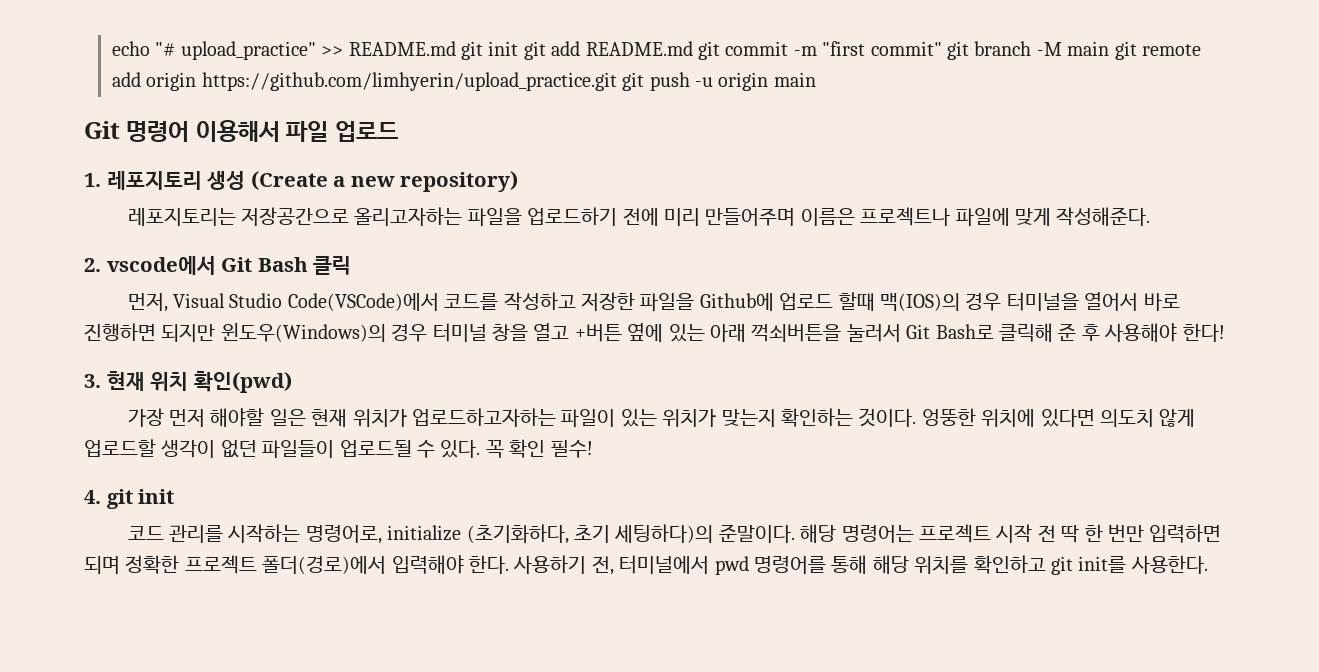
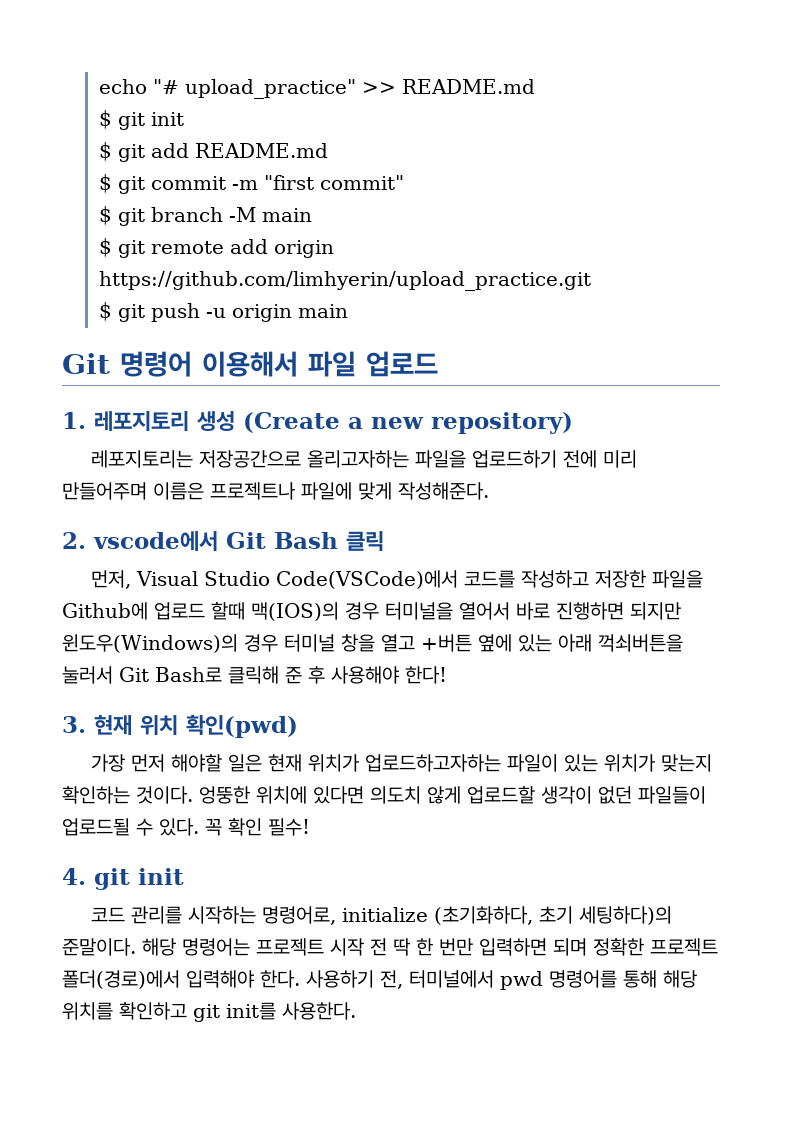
- echo "# upload_practice" >> README.md git init git add README.md git commit -m "first commit" git branch -M main git remote add origin https://github.com/limhyerin/upload_practice.git git push -u origin main
+ echo "# upload_practice" >> README.md
+ $ git init
+ $ git add README.md
+ $ git commit -m "first commit"
+ $ git branch -M main
+ $ git remote add origin https://github.com/limhyerin/upload_practice.git
+ $ git push -u origin main

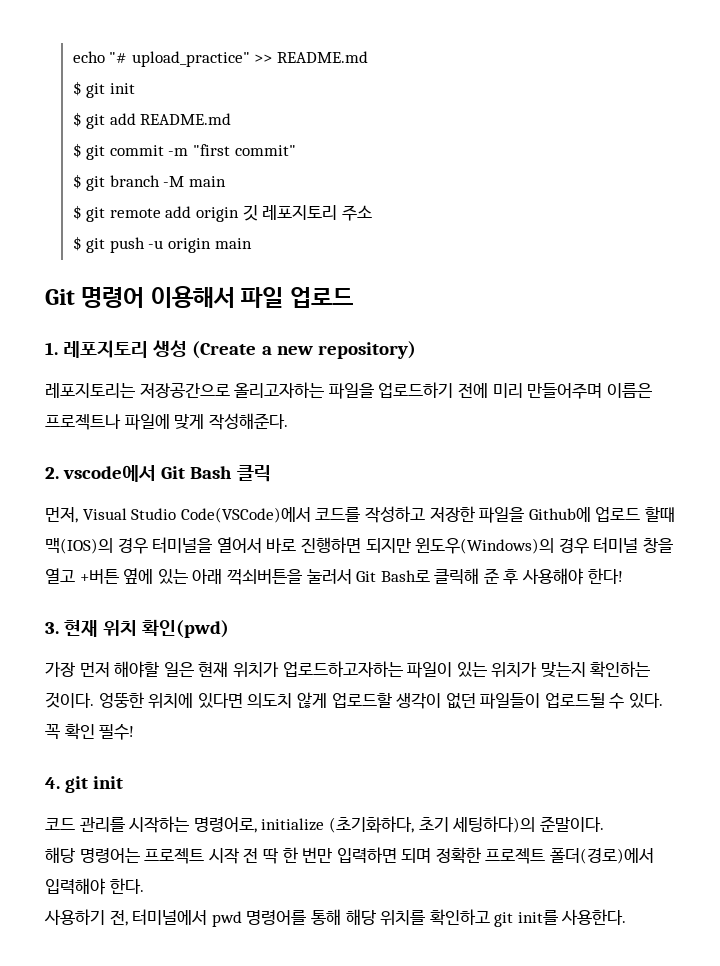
- $ git remote add origin https://github.com/limhyerin/upload_practice.git
+ $ git remote add origin 깃 레포지토리 주소
- 코드 관리를 시작하는 명령어로, initialize (초기화하다, 초기 세팅하다)의 준말이다. 해당 명령어는 프로젝트 시작 전 딱 한 번만 입력하면 되며 정확한 프로젝트 폴더(경로)에서 입력해야 한다. 사용하기 전, 터미널에서 pwd 명령어를 통해 해당 위치를 확인하고 git init를 사용한다.
+ 코드 관리를 시작하는 명령어로, initialize (초기화하다, 초기 세팅하다)의 준말이다.
+ 해당 명령어는 프로젝트 시작 전 딱 한 번만 입력하면 되며 정확한 프로젝트 폴더(경로)에서 입력해야 한다.
+ 사용하기 전, 터미널에서 pwd 명령어를 통해 해당 위치를 확인하고 git init를 사용한다.

